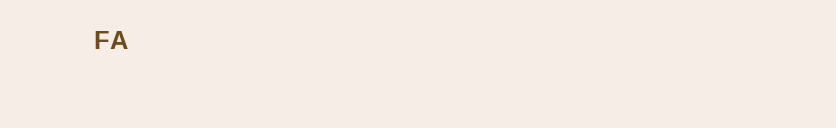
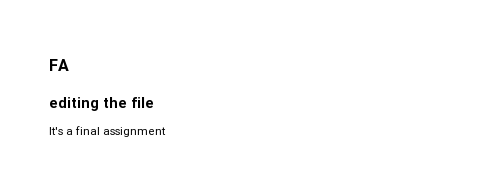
+ editing the file
+ It's a final assignment

